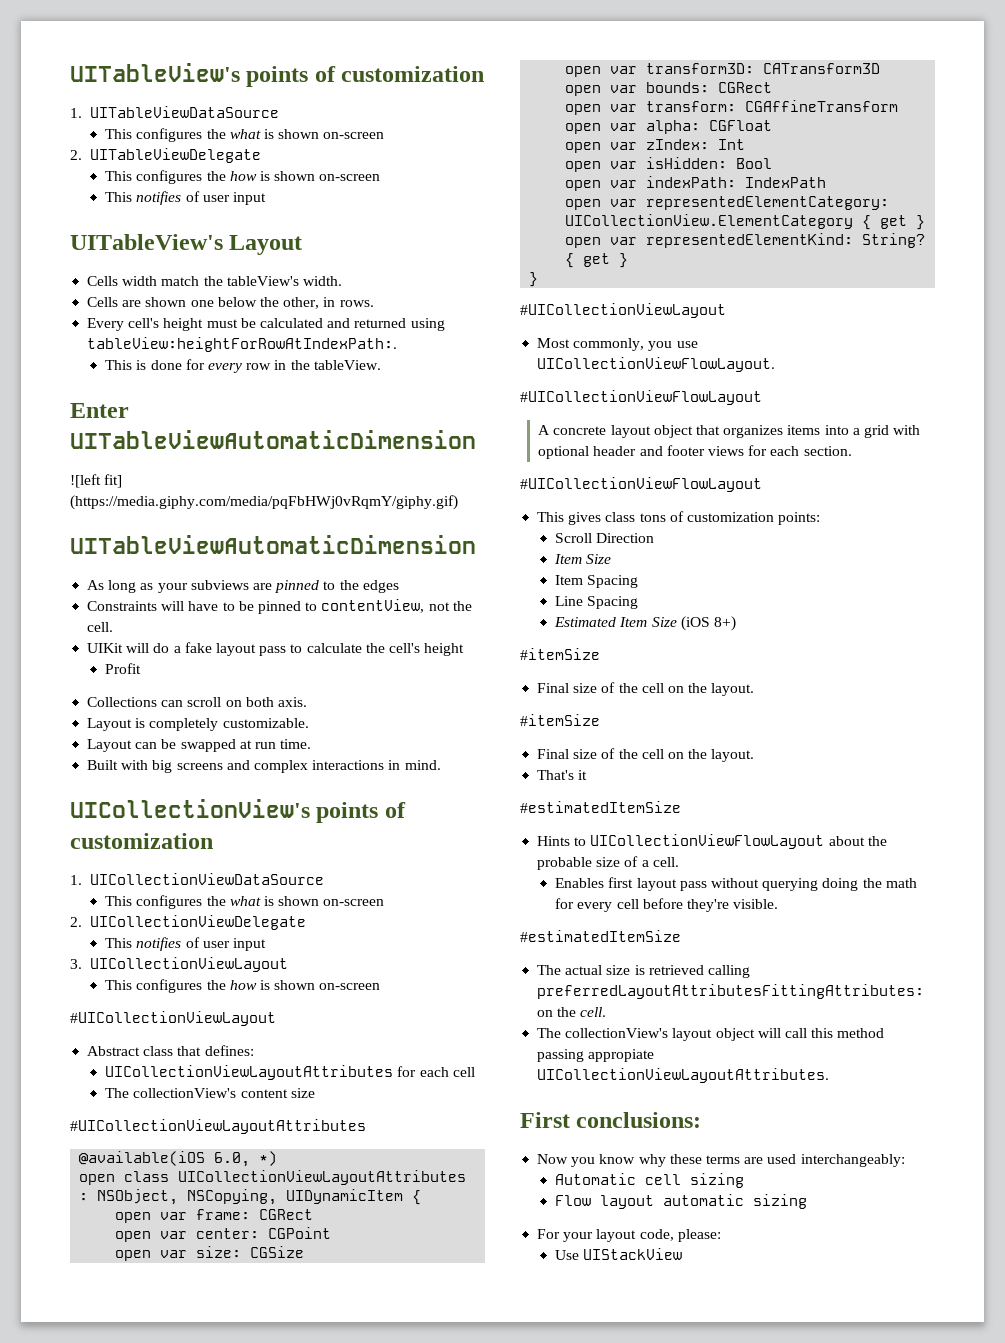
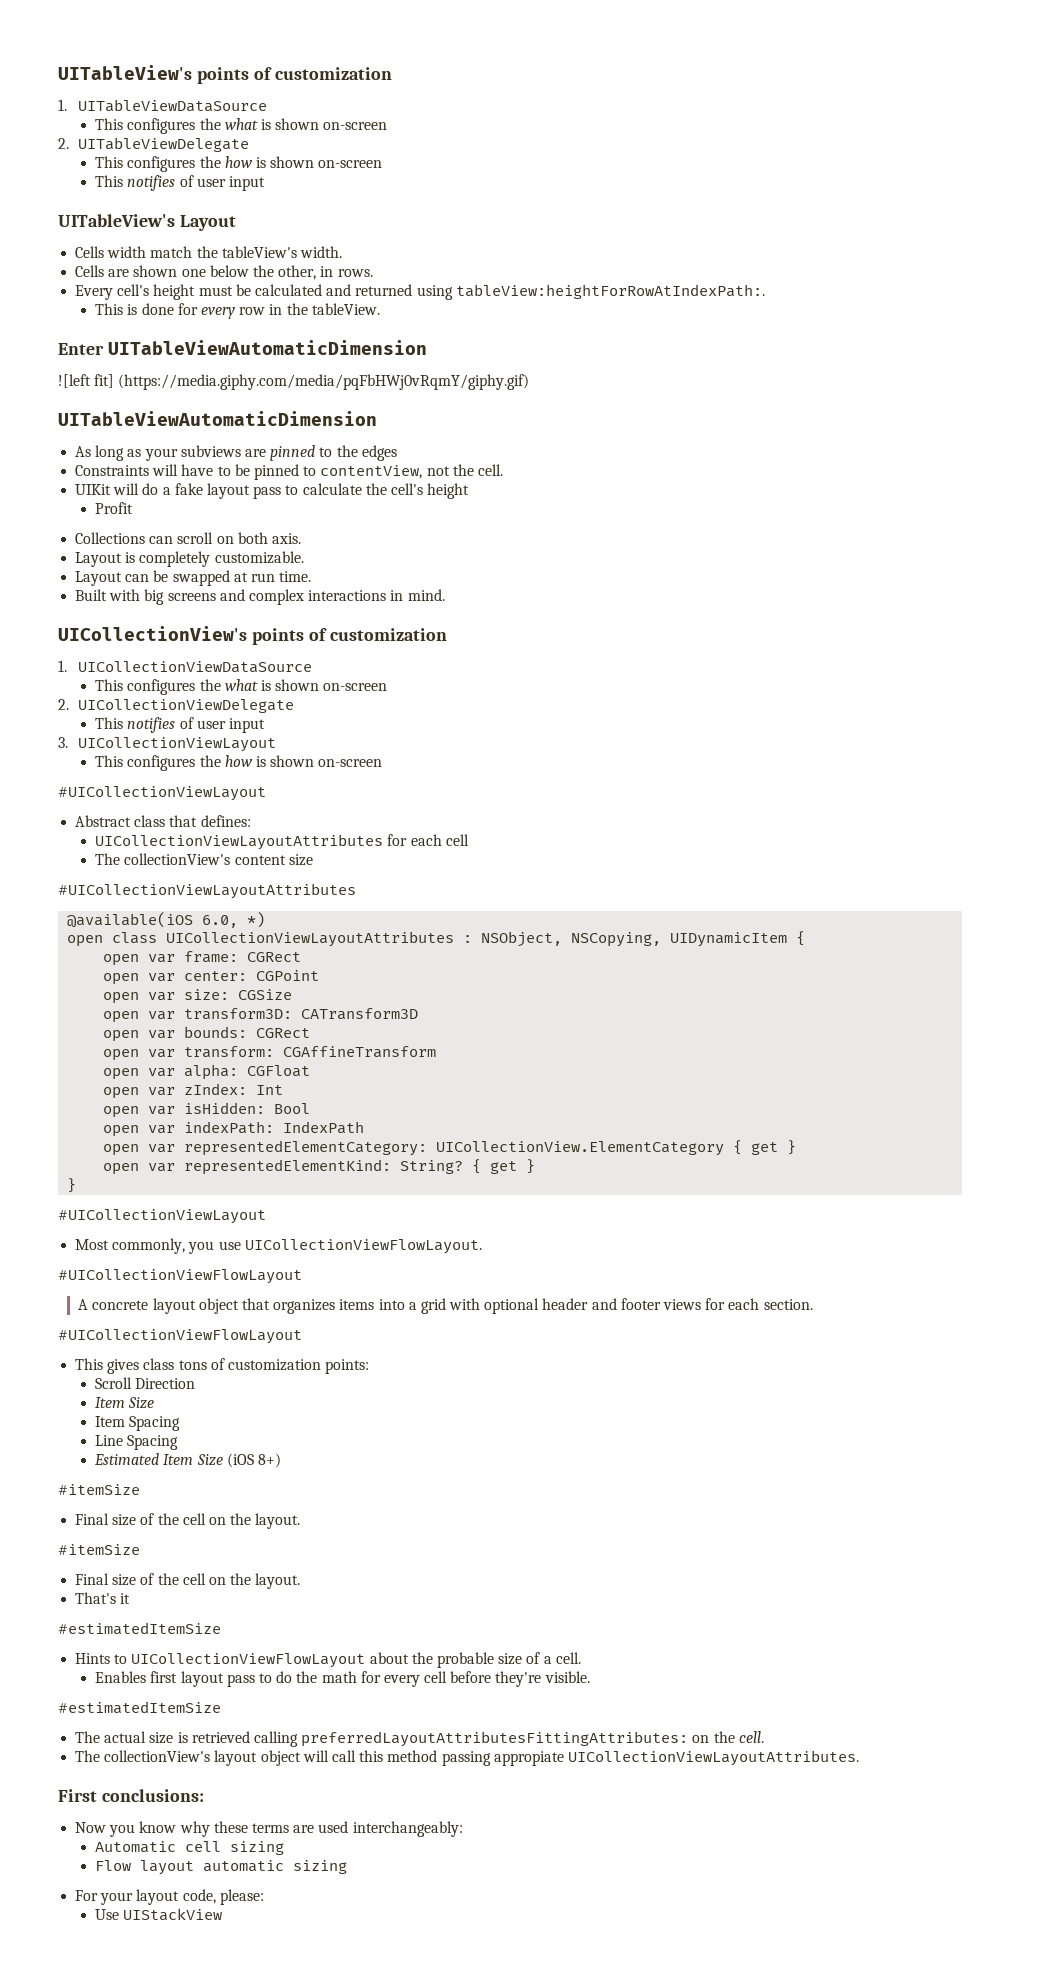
- Enables first layout pass without querying doing the math for every cell before they're visible.
+ Enables first layout pass to do the math for every cell before they're visible.

